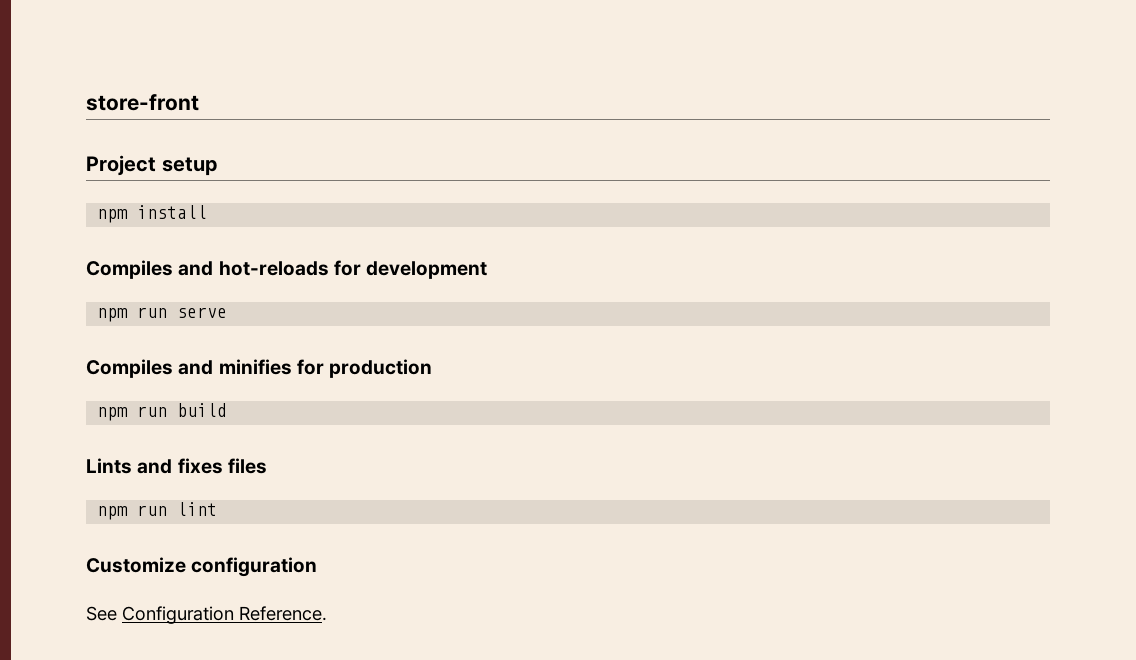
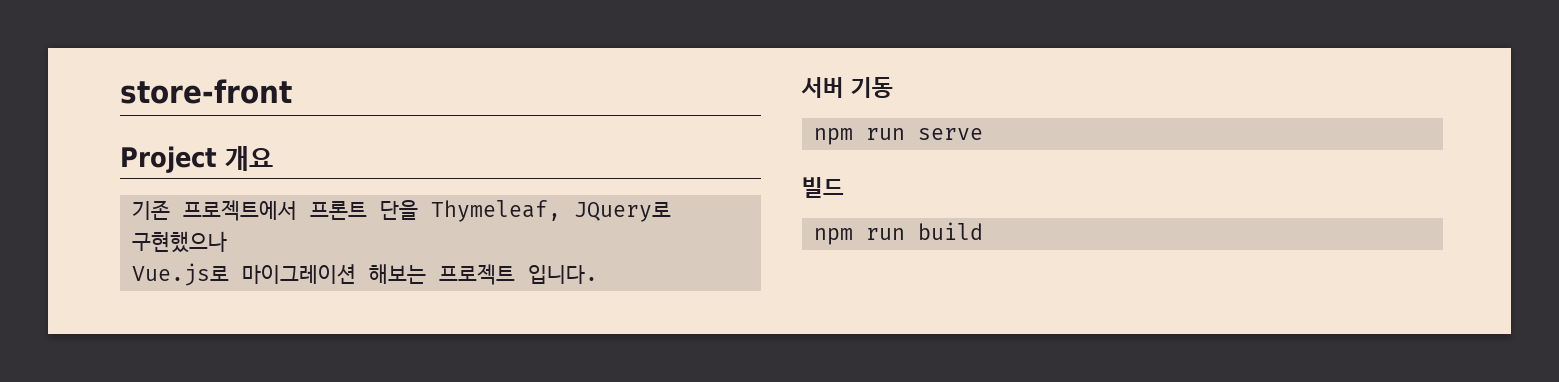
- Project setup
- npm install
- Compiles and hot-reloads for development
+ Project 개요
+ 기존 프로젝트에서 프론트 단을 Thymeleaf, JQuery로 구현했으나
+ Vue.js로 마이그레이션 해보는 프로젝트 입니다.
+ 서버 기동
  npm run serve
- Compiles and minifies for production
+ 빌드
  npm run build
- Lints and fixes files
- npm run lint
- Customize configuration
- See Configuration Reference.

